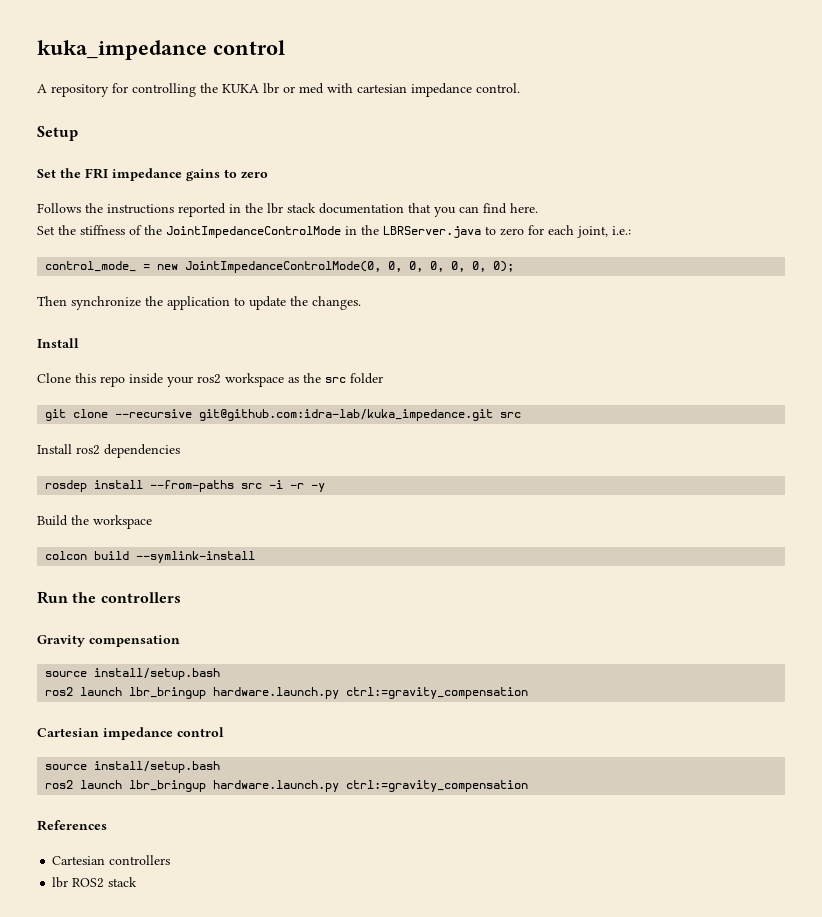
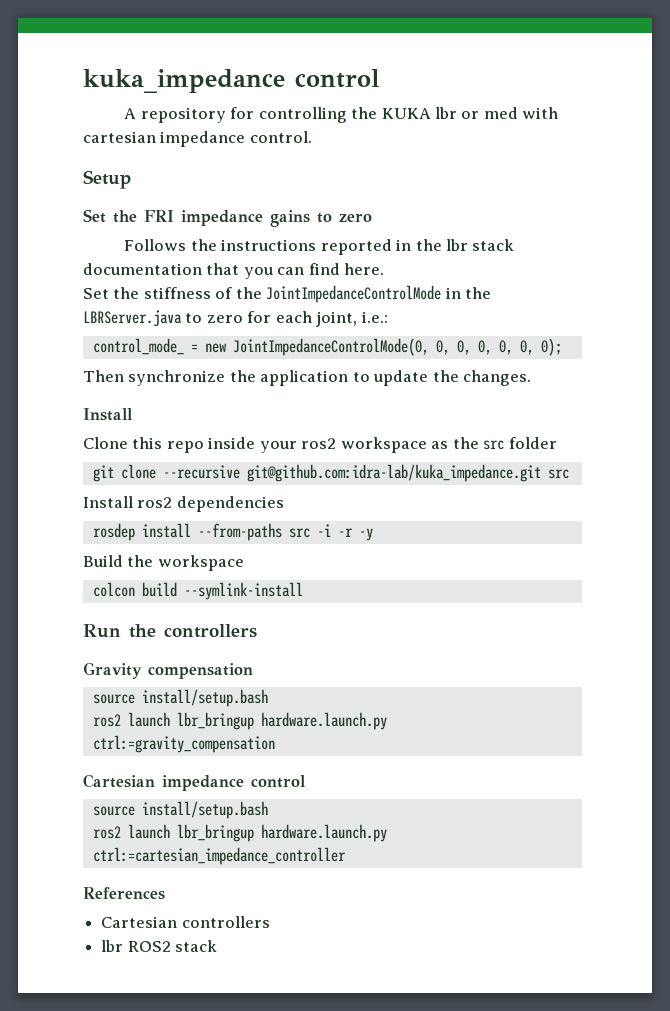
  Cartesian impedance control
  source install/setup.bash
- ros2 launch lbr_bringup hardware.launch.py ctrl:=gravity_compensation
+ ros2 launch lbr_bringup hardware.launch.py ctrl:=cartesian_impedance_controller

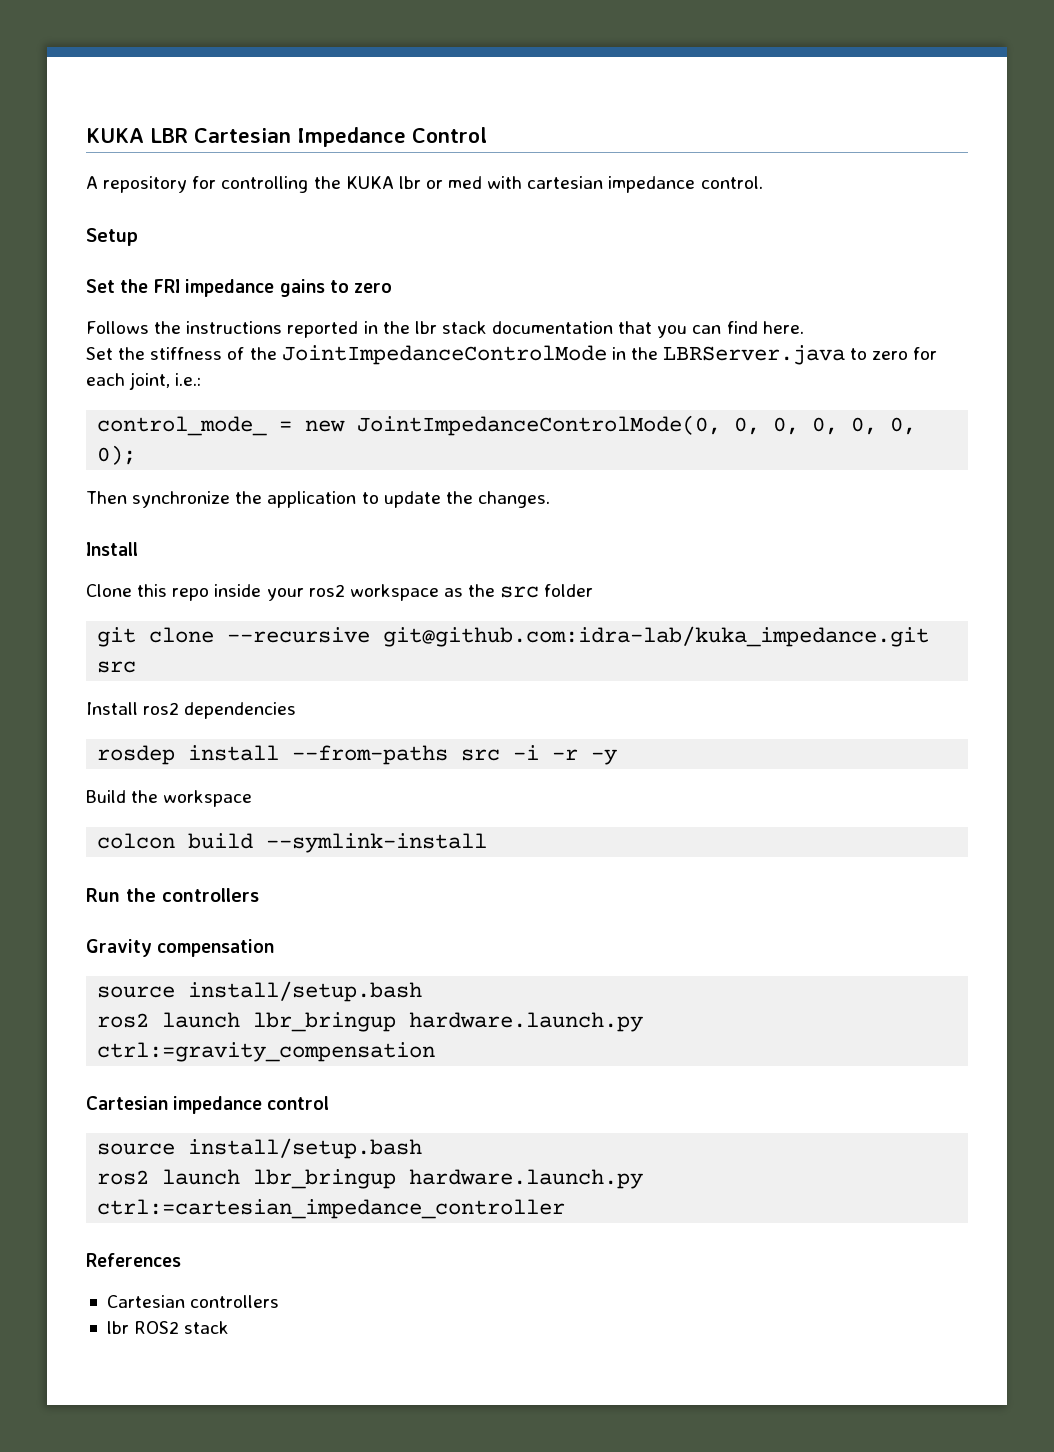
- kuka_impedance control
+ KUKA LBR Cartesian Impedance Control

